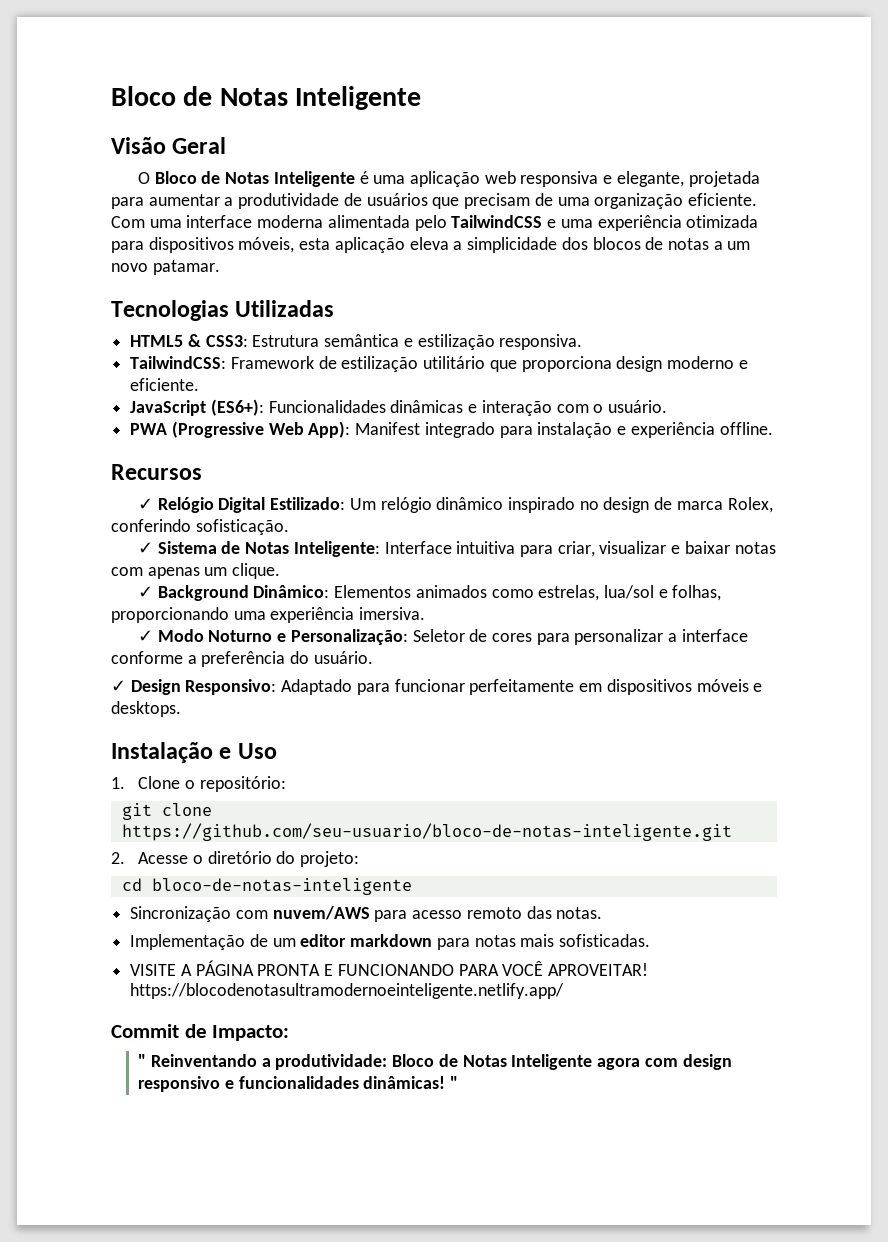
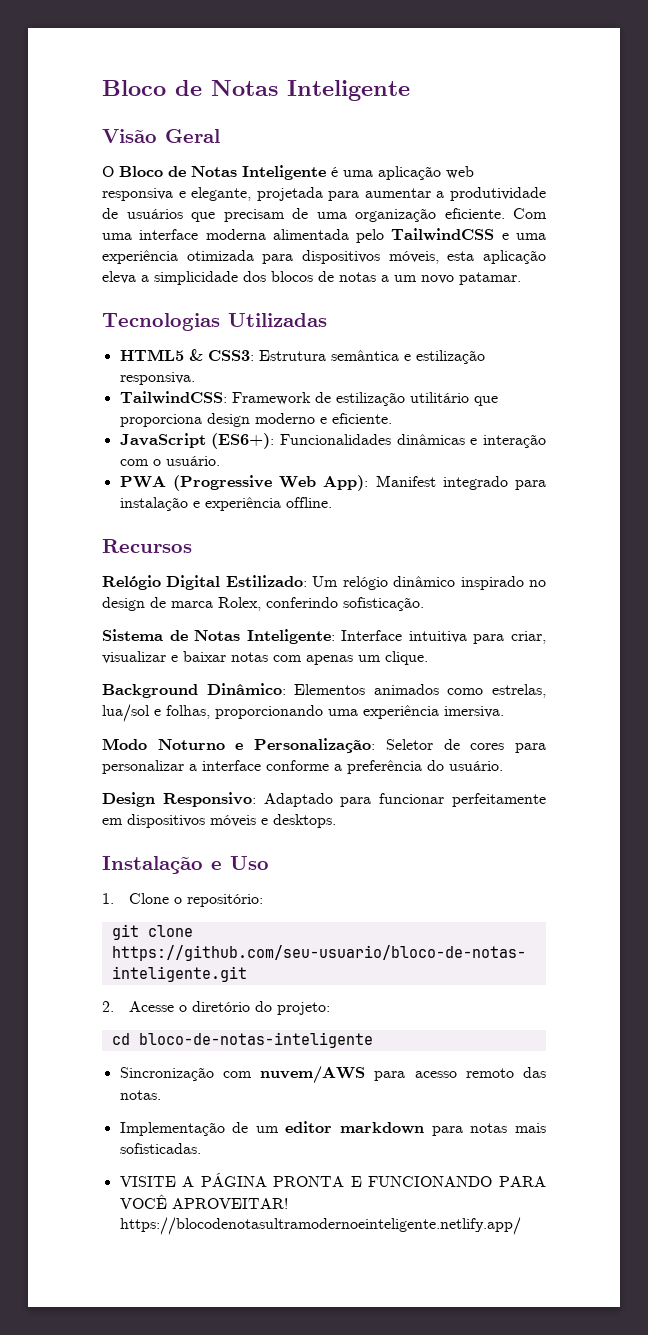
- ✓ Relógio Digital Estilizado: Um relógio dinâmico inspirado no design de marca Rolex, conferindo sofisticação.
+ Relógio Digital Estilizado: Um relógio dinâmico inspirado no design de marca Rolex, conferindo sofisticação.
- ✓ Sistema de Notas Inteligente: Interface intuitiva para criar, visualizar e baixar notas com apenas um clique.
+ Sistema de Notas Inteligente: Interface intuitiva para criar, visualizar e baixar notas com apenas um clique.
- ✓ Background Dinâmico: Elementos animados como estrelas, lua/sol e folhas, proporcionando uma experiência imersiva.
+ Background Dinâmico: Elementos animados como estrelas, lua/sol e folhas, proporcionando uma experiência imersiva.
- ✓ Modo Noturno e Personalização: Seletor de cores para personalizar a interface conforme a preferência do usuário.
+ Modo Noturno e Personalização: Seletor de cores para personalizar a interface conforme a preferência do usuário.
- ✓ Design Responsivo: Adaptado para funcionar perfeitamente em dispositivos móveis e desktops.
+ Design Responsivo: Adaptado para funcionar perfeitamente em dispositivos móveis e desktops.
- Commit de Impacto:
- " Reinventando a produtividade: Bloco de Notas Inteligente agora com design responsivo e funcionalidades dinâmicas! "

